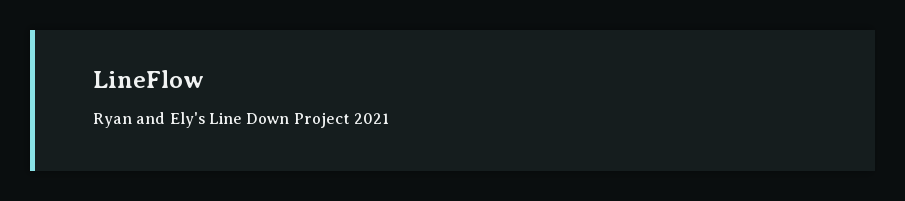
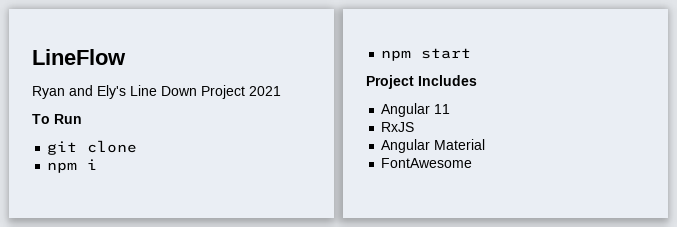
+ To Run
+ git clone
+ npm i
+ npm start
+ Project Includes
+ Angular 11
+ RxJS
+ Angular Material
+ FontAwesome

